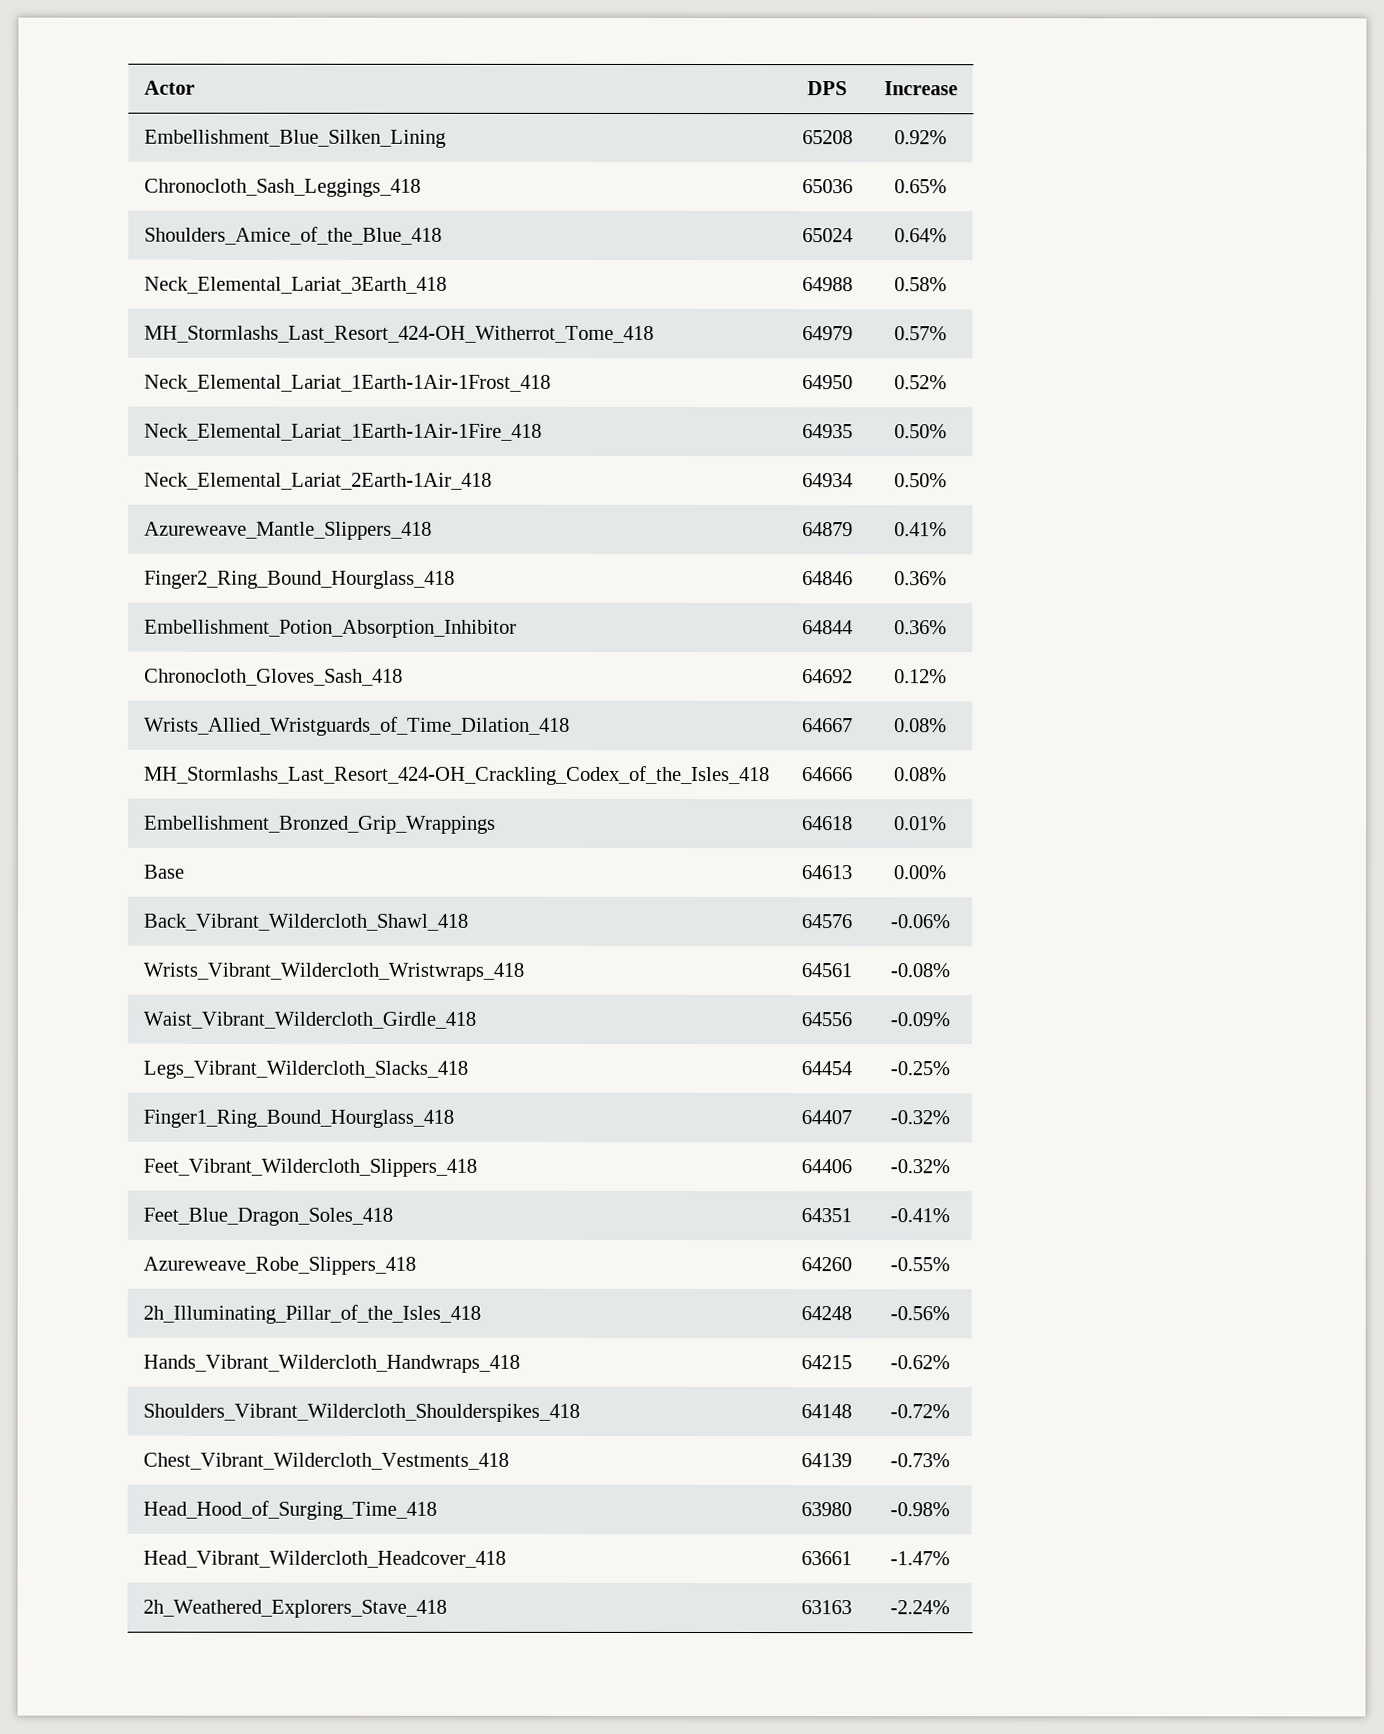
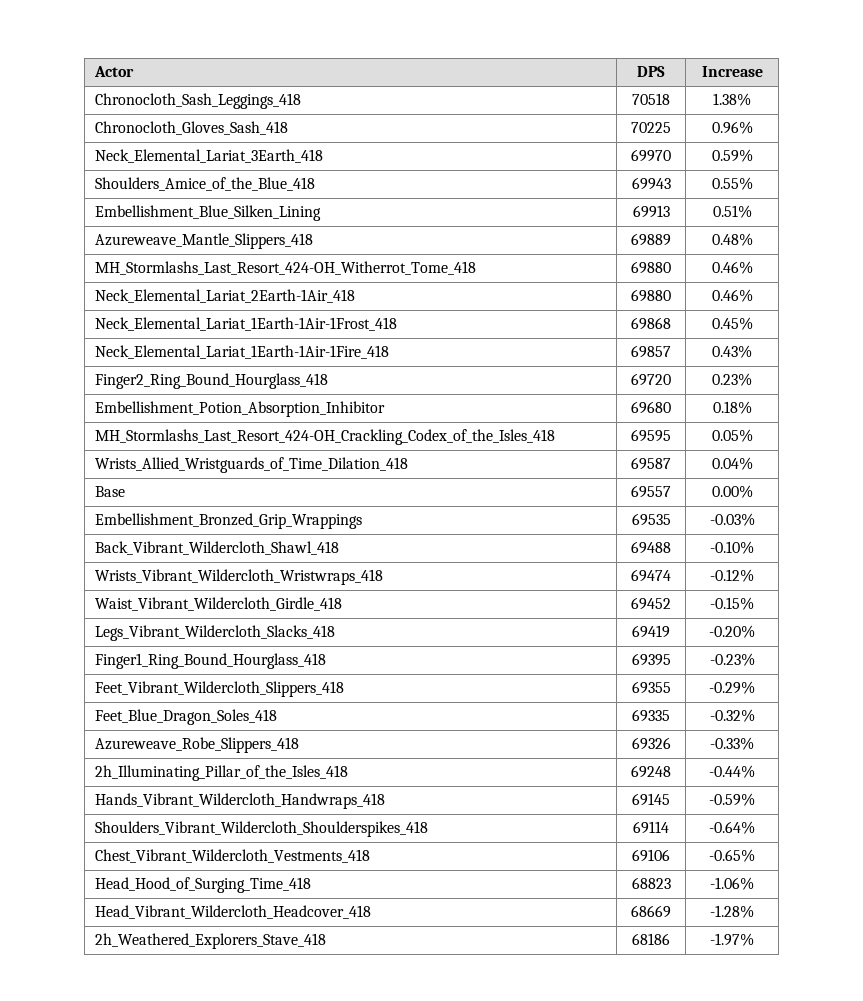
- Embellishment_Blue_Silken_Lining | 65208 | 0.92%
- Chronocloth_Sash_Leggings_418 | 65036 | 0.65%
- Shoulders_Amice_of_the_Blue_418 | 65024 | 0.64%
- Neck_Elemental_Lariat_3Earth_418 | 64988 | 0.58%
- MH_Stormlashs_Last_Resort_424-OH_Witherrot_Tome_418 | 64979 | 0.57%
+ Chronocloth_Sash_Leggings_418 | 70518 | 1.38%
+ Chronocloth_Gloves_Sash_418 | 70225 | 0.96%
+ Neck_Elemental_Lariat_3Earth_418 | 69970 | 0.59%
+ Shoulders_Amice_of_the_Blue_418 | 69943 | 0.55%
+ Embellishment_Blue_Silken_Lining | 69913 | 0.51%
+ Azureweave_Mantle_Slippers_418 | 69889 | 0.48%
+ MH_Stormlashs_Last_Resort_424-OH_Witherrot_Tome_418 | 69880 | 0.46%
+ Neck_Elemental_Lariat_2Earth-1Air_418 | 69880 | 0.46%
- Neck_Elemental_Lariat_1Earth-1Air-1Frost_418 | 64950 | 0.52%
+ Neck_Elemental_Lariat_1Earth-1Air-1Frost_418 | 69868 | 0.45%
- Neck_Elemental_Lariat_1Earth-1Air-1Fire_418 | 64935 | 0.50%
- Neck_Elemental_Lariat_2Earth-1Air_418 | 64934 | 0.50%
- Azureweave_Mantle_Slippers_418 | 64879 | 0.41%
+ Neck_Elemental_Lariat_1Earth-1Air-1Fire_418 | 69857 | 0.43%
- Finger2_Ring_Bound_Hourglass_418 | 64846 | 0.36%
+ Finger2_Ring_Bound_Hourglass_418 | 69720 | 0.23%
- Embellishment_Potion_Absorption_Inhibitor | 64844 | 0.36%
- Chronocloth_Gloves_Sash_418 | 64692 | 0.12%
- Wrists_Allied_Wristguards_of_Time_Dilation_418 | 64667 | 0.08%
- MH_Stormlashs_Last_Resort_424-OH_Crackling_Codex_of_the_Isles_418 | 64666 | 0.08%
- Embellishment_Bronzed_Grip_Wrappings | 64618 | 0.01%
- Base | 64613 | 0.00%
+ Embellishment_Potion_Absorption_Inhibitor | 69680 | 0.18%
+ MH_Stormlashs_Last_Resort_424-OH_Crackling_Codex_of_the_Isles_418 | 69595 | 0.05%
+ Wrists_Allied_Wristguards_of_Time_Dilation_418 | 69587 | 0.04%
+ Base | 69557 | 0.00%
+ Embellishment_Bronzed_Grip_Wrappings | 69535 | -0.03%
- Back_Vibrant_Wildercloth_Shawl_418 | 64576 | -0.06%
+ Back_Vibrant_Wildercloth_Shawl_418 | 69488 | -0.10%
- Wrists_Vibrant_Wildercloth_Wristwraps_418 | 64561 | -0.08%
+ Wrists_Vibrant_Wildercloth_Wristwraps_418 | 69474 | -0.12%
- Waist_Vibrant_Wildercloth_Girdle_418 | 64556 | -0.09%
+ Waist_Vibrant_Wildercloth_Girdle_418 | 69452 | -0.15%
- Legs_Vibrant_Wildercloth_Slacks_418 | 64454 | -0.25%
+ Legs_Vibrant_Wildercloth_Slacks_418 | 69419 | -0.20%
- Finger1_Ring_Bound_Hourglass_418 | 64407 | -0.32%
- Feet_Vibrant_Wildercloth_Slippers_418 | 64406 | -0.32%
- Feet_Blue_Dragon_Soles_418 | 64351 | -0.41%
+ Finger1_Ring_Bound_Hourglass_418 | 69395 | -0.23%
+ Feet_Vibrant_Wildercloth_Slippers_418 | 69355 | -0.29%
+ Feet_Blue_Dragon_Soles_418 | 69335 | -0.32%
- Azureweave_Robe_Slippers_418 | 64260 | -0.55%
+ Azureweave_Robe_Slippers_418 | 69326 | -0.33%
- 2h_Illuminating_Pillar_of_the_Isles_418 | 64248 | -0.56%
+ 2h_Illuminating_Pillar_of_the_Isles_418 | 69248 | -0.44%
- Hands_Vibrant_Wildercloth_Handwraps_418 | 64215 | -0.62%
+ Hands_Vibrant_Wildercloth_Handwraps_418 | 69145 | -0.59%
- Shoulders_Vibrant_Wildercloth_Shoulderspikes_418 | 64148 | -0.72%
+ Shoulders_Vibrant_Wildercloth_Shoulderspikes_418 | 69114 | -0.64%
- Chest_Vibrant_Wildercloth_Vestments_418 | 64139 | -0.73%
+ Chest_Vibrant_Wildercloth_Vestments_418 | 69106 | -0.65%
- Head_Hood_of_Surging_Time_418 | 63980 | -0.98%
+ Head_Hood_of_Surging_Time_418 | 68823 | -1.06%
- Head_Vibrant_Wildercloth_Headcover_418 | 63661 | -1.47%
+ Head_Vibrant_Wildercloth_Headcover_418 | 68669 | -1.28%
- 2h_Weathered_Explorers_Stave_418 | 63163 | -2.24%
+ 2h_Weathered_Explorers_Stave_418 | 68186 | -1.97%

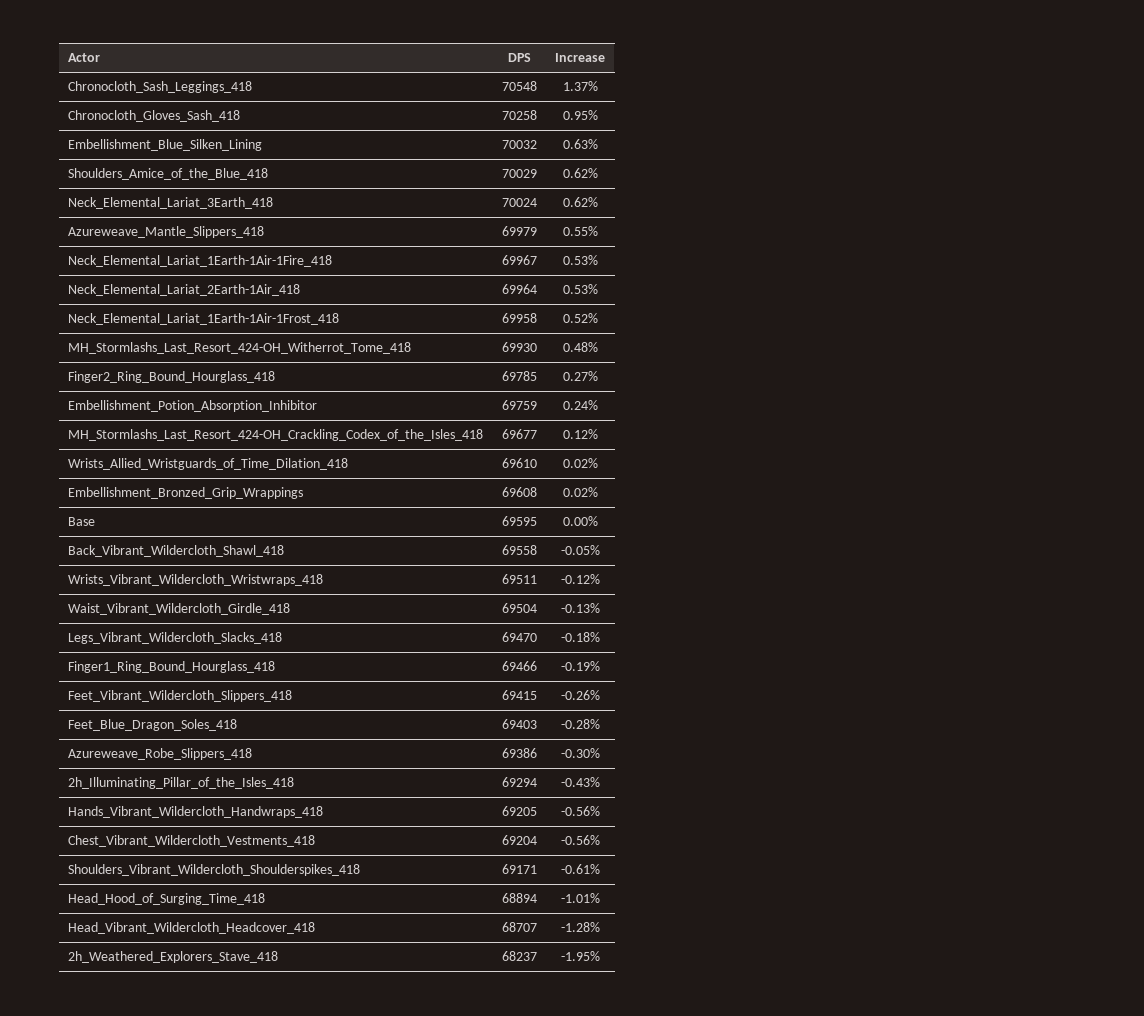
- Chronocloth_Sash_Leggings_418 | 70518 | 1.38%
+ Chronocloth_Sash_Leggings_418 | 70548 | 1.37%
- Chronocloth_Gloves_Sash_418 | 70225 | 0.96%
- Neck_Elemental_Lariat_3Earth_418 | 69970 | 0.59%
- Shoulders_Amice_of_the_Blue_418 | 69943 | 0.55%
- Embellishment_Blue_Silken_Lining | 69913 | 0.51%
- Azureweave_Mantle_Slippers_418 | 69889 | 0.48%
- MH_Stormlashs_Last_Resort_424-OH_Witherrot_Tome_418 | 69880 | 0.46%
- Neck_Elemental_Lariat_2Earth-1Air_418 | 69880 | 0.46%
- Neck_Elemental_Lariat_1Earth-1Air-1Frost_418 | 69868 | 0.45%
- Neck_Elemental_Lariat_1Earth-1Air-1Fire_418 | 69857 | 0.43%
+ Chronocloth_Gloves_Sash_418 | 70258 | 0.95%
+ Embellishment_Blue_Silken_Lining | 70032 | 0.63%
+ Shoulders_Amice_of_the_Blue_418 | 70029 | 0.62%
+ Neck_Elemental_Lariat_3Earth_418 | 70024 | 0.62%
+ Azureweave_Mantle_Slippers_418 | 69979 | 0.55%
+ Neck_Elemental_Lariat_1Earth-1Air-1Fire_418 | 69967 | 0.53%
+ Neck_Elemental_Lariat_2Earth-1Air_418 | 69964 | 0.53%
+ Neck_Elemental_Lariat_1Earth-1Air-1Frost_418 | 69958 | 0.52%
+ MH_Stormlashs_Last_Resort_424-OH_Witherrot_Tome_418 | 69930 | 0.48%
- Finger2_Ring_Bound_Hourglass_418 | 69720 | 0.23%
+ Finger2_Ring_Bound_Hourglass_418 | 69785 | 0.27%
- Embellishment_Potion_Absorption_Inhibitor | 69680 | 0.18%
+ Embellishment_Potion_Absorption_Inhibitor | 69759 | 0.24%
- MH_Stormlashs_Last_Resort_424-OH_Crackling_Codex_of_the_Isles_418 | 69595 | 0.05%
+ MH_Stormlashs_Last_Resort_424-OH_Crackling_Codex_of_the_Isles_418 | 69677 | 0.12%
- Wrists_Allied_Wristguards_of_Time_Dilation_418 | 69587 | 0.04%
+ Wrists_Allied_Wristguards_of_Time_Dilation_418 | 69610 | 0.02%
+ Embellishment_Bronzed_Grip_Wrappings | 69608 | 0.02%
- Base | 69557 | 0.00%
+ Base | 69595 | 0.00%
- Embellishment_Bronzed_Grip_Wrappings | 69535 | -0.03%
- Back_Vibrant_Wildercloth_Shawl_418 | 69488 | -0.10%
+ Back_Vibrant_Wildercloth_Shawl_418 | 69558 | -0.05%
- Wrists_Vibrant_Wildercloth_Wristwraps_418 | 69474 | -0.12%
+ Wrists_Vibrant_Wildercloth_Wristwraps_418 | 69511 | -0.12%
- Waist_Vibrant_Wildercloth_Girdle_418 | 69452 | -0.15%
+ Waist_Vibrant_Wildercloth_Girdle_418 | 69504 | -0.13%
- Legs_Vibrant_Wildercloth_Slacks_418 | 69419 | -0.20%
+ Legs_Vibrant_Wildercloth_Slacks_418 | 69470 | -0.18%
- Finger1_Ring_Bound_Hourglass_418 | 69395 | -0.23%
+ Finger1_Ring_Bound_Hourglass_418 | 69466 | -0.19%
- Feet_Vibrant_Wildercloth_Slippers_418 | 69355 | -0.29%
+ Feet_Vibrant_Wildercloth_Slippers_418 | 69415 | -0.26%
- Feet_Blue_Dragon_Soles_418 | 69335 | -0.32%
+ Feet_Blue_Dragon_Soles_418 | 69403 | -0.28%
- Azureweave_Robe_Slippers_418 | 69326 | -0.33%
+ Azureweave_Robe_Slippers_418 | 69386 | -0.30%
- 2h_Illuminating_Pillar_of_the_Isles_418 | 69248 | -0.44%
+ 2h_Illuminating_Pillar_of_the_Isles_418 | 69294 | -0.43%
- Hands_Vibrant_Wildercloth_Handwraps_418 | 69145 | -0.59%
- Shoulders_Vibrant_Wildercloth_Shoulderspikes_418 | 69114 | -0.64%
- Chest_Vibrant_Wildercloth_Vestments_418 | 69106 | -0.65%
+ Hands_Vibrant_Wildercloth_Handwraps_418 | 69205 | -0.56%
+ Chest_Vibrant_Wildercloth_Vestments_418 | 69204 | -0.56%
+ Shoulders_Vibrant_Wildercloth_Shoulderspikes_418 | 69171 | -0.61%
- Head_Hood_of_Surging_Time_418 | 68823 | -1.06%
+ Head_Hood_of_Surging_Time_418 | 68894 | -1.01%
- Head_Vibrant_Wildercloth_Headcover_418 | 68669 | -1.28%
+ Head_Vibrant_Wildercloth_Headcover_418 | 68707 | -1.28%
- 2h_Weathered_Explorers_Stave_418 | 68186 | -1.97%
+ 2h_Weathered_Explorers_Stave_418 | 68237 | -1.95%

